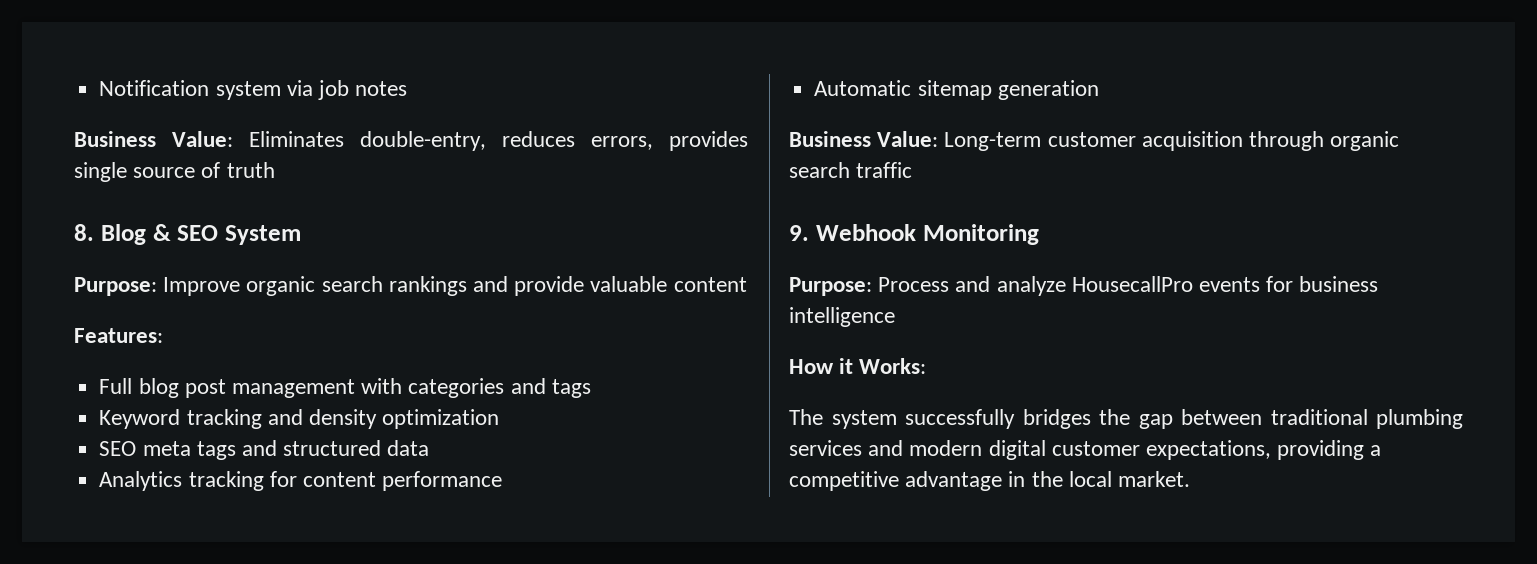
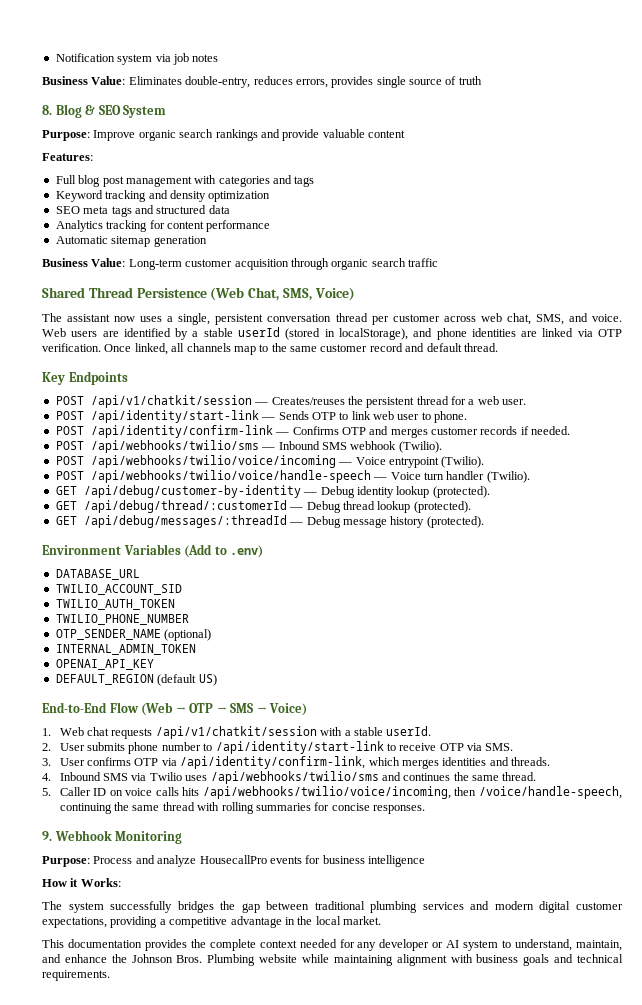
+ Shared Thread Persistence (Web Chat, SMS, Voice)
+ The assistant now uses a single, persistent conversation thread per customer across web chat, SMS, and voice. Web users are identified by a stable userId (stored in localStorage), and phone identities are linked via OTP verification. Once linked, all channels map to the same customer record and default thread.
+ Key Endpoints
+ POST /api/v1/chatkit/session — Creates/reuses the persistent thread for a web user.
+ POST /api/identity/start-link — Sends OTP to link web user to phone.
+ POST /api/identity/confirm-link — Confirms OTP and merges customer records if needed.
+ POST /api/webhooks/twilio/sms — Inbound SMS webhook (Twilio).
+ POST /api/webhooks/twilio/voice/incoming — Voice entrypoint (Twilio).
+ POST /api/webhooks/twilio/voice/handle-speech — Voice turn handler (Twilio).
+ GET /api/debug/customer-by-identity — Debug identity lookup (protected).
+ GET /api/debug/thread/:customerId — Debug thread lookup (protected).
+ GET /api/debug/messages/:threadId — Debug message history (protected).
+ Environment Variables (Add to .env)
+ DATABASE_URL
+ TWILIO_ACCOUNT_SID
+ TWILIO_AUTH_TOKEN
+ TWILIO_PHONE_NUMBER
+ OTP_SENDER_NAME (optional)
+ INTERNAL_ADMIN_TOKEN
+ OPENAI_API_KEY
+ DEFAULT_REGION (default US)
+ End-to-End Flow (Web → OTP → SMS → Voice)
+ 1. Web chat requests /api/v1/chatkit/session with a stable userId.
+ 2. User submits phone number to /api/identity/start-link to receive OTP via SMS.
+ 3. User confirms OTP via /api/identity/confirm-link, which merges identities and threads.
+ 4. Inbound SMS via Twilio uses /api/webhooks/twilio/sms and continues the same thread.
+ 5. Caller ID on voice calls hits /api/webhooks/twilio/voice/incoming, then /voice/handle-speech, continuing the same thread with rolling summaries for concise responses.
+ This documentation provides the complete context needed for any developer or AI system to understand, maintain, and enhance the Johnson Bros. Plumbing website while maintaining alignment with business goals and technical requirements.

